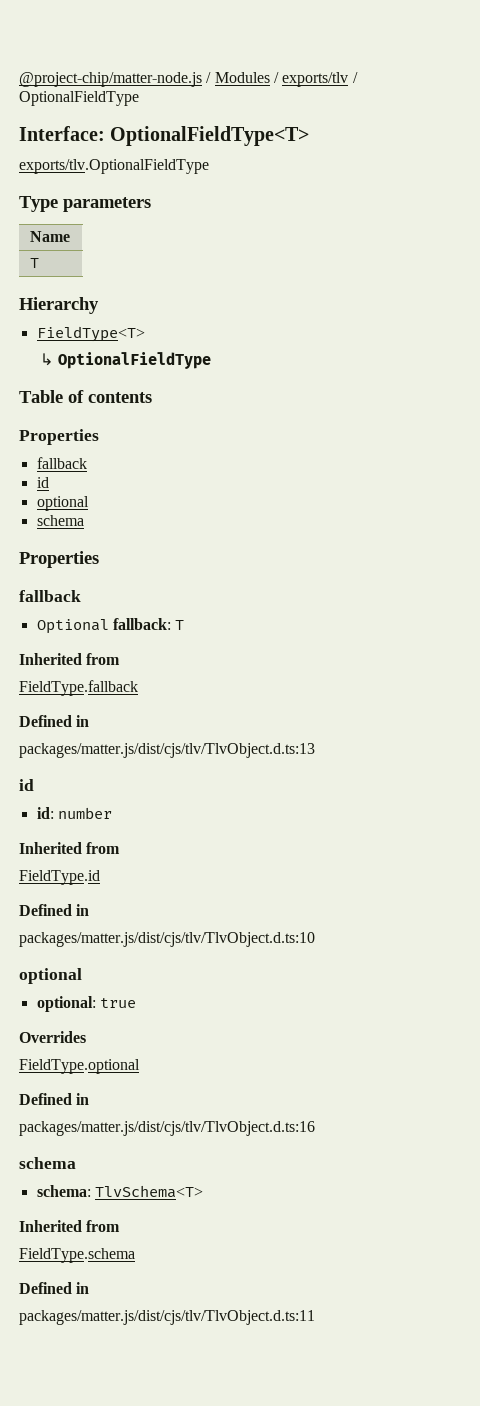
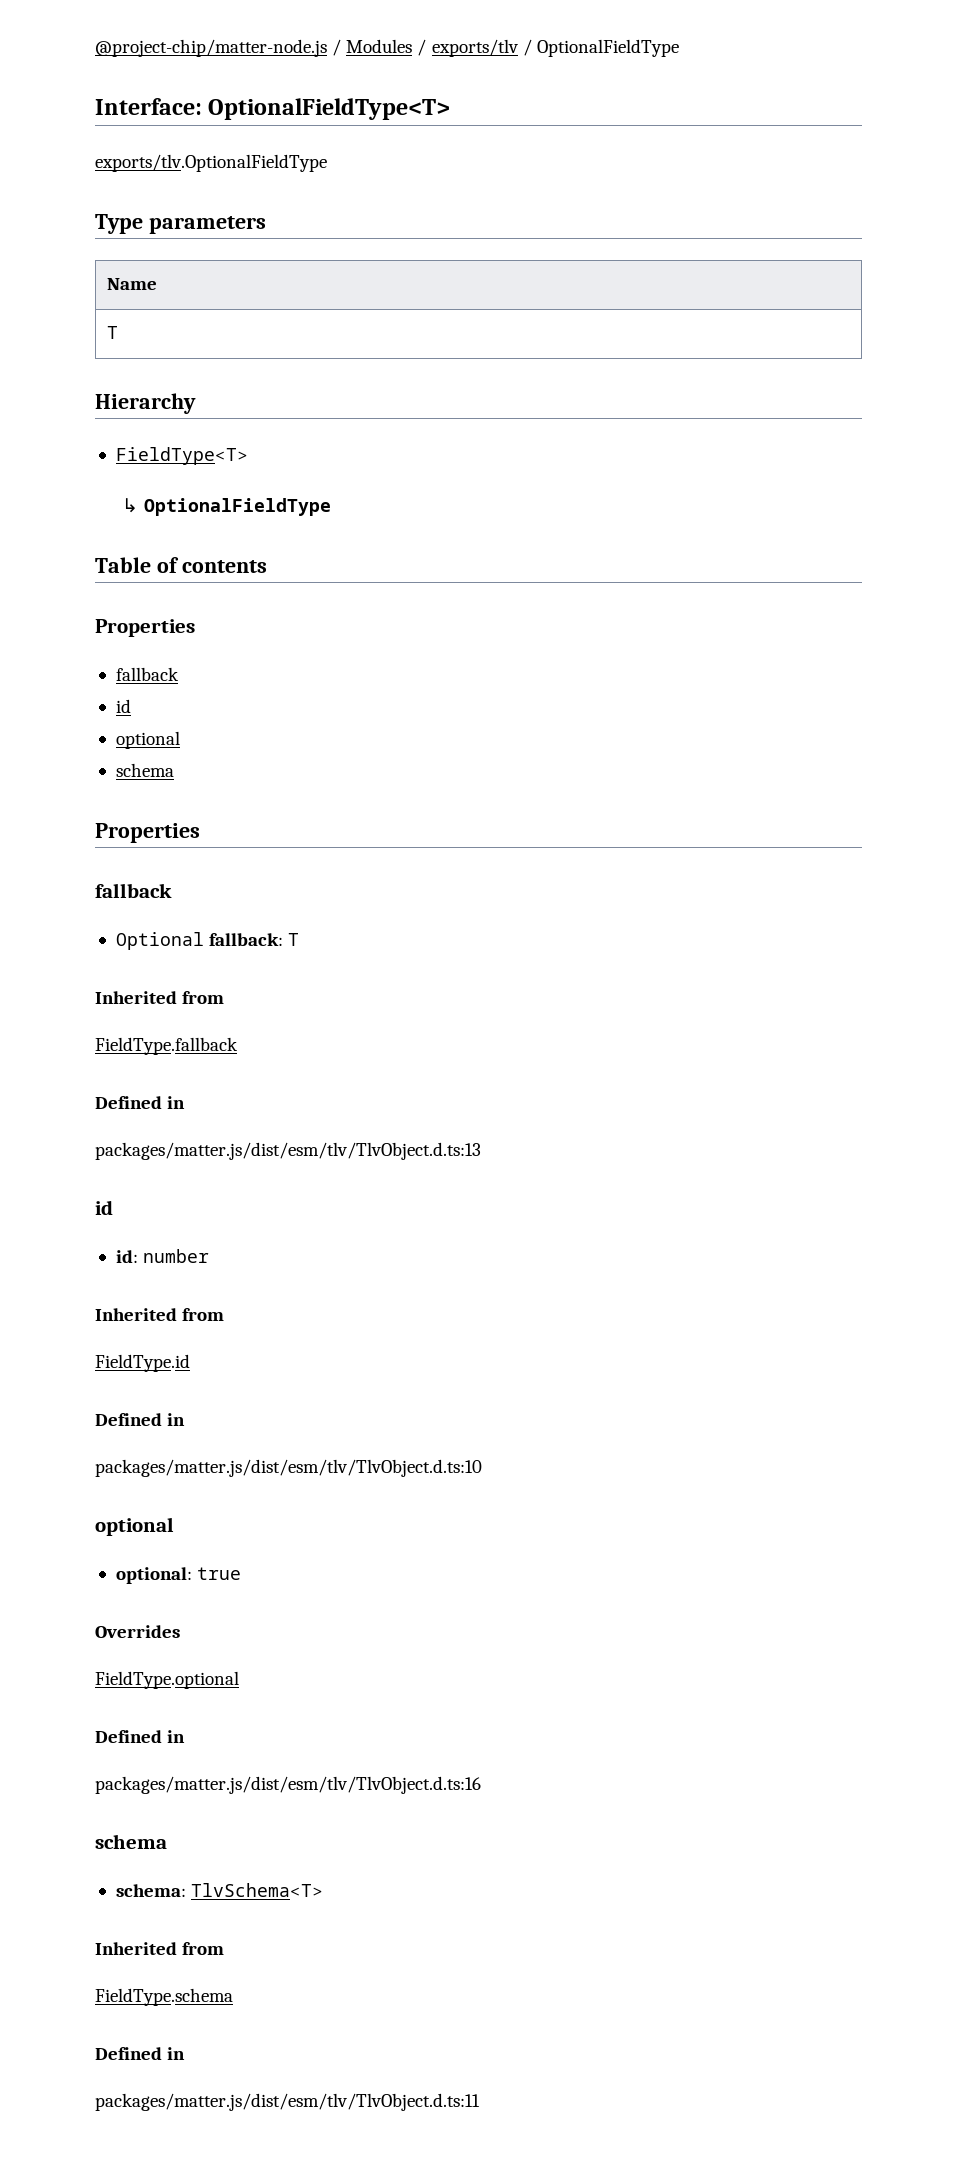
- packages/matter.js/dist/cjs/tlv/TlvObject.d.ts:13
+ packages/matter.js/dist/esm/tlv/TlvObject.d.ts:13
- packages/matter.js/dist/cjs/tlv/TlvObject.d.ts:10
+ packages/matter.js/dist/esm/tlv/TlvObject.d.ts:10
- packages/matter.js/dist/cjs/tlv/TlvObject.d.ts:16
+ packages/matter.js/dist/esm/tlv/TlvObject.d.ts:16
- packages/matter.js/dist/cjs/tlv/TlvObject.d.ts:11
+ packages/matter.js/dist/esm/tlv/TlvObject.d.ts:11

